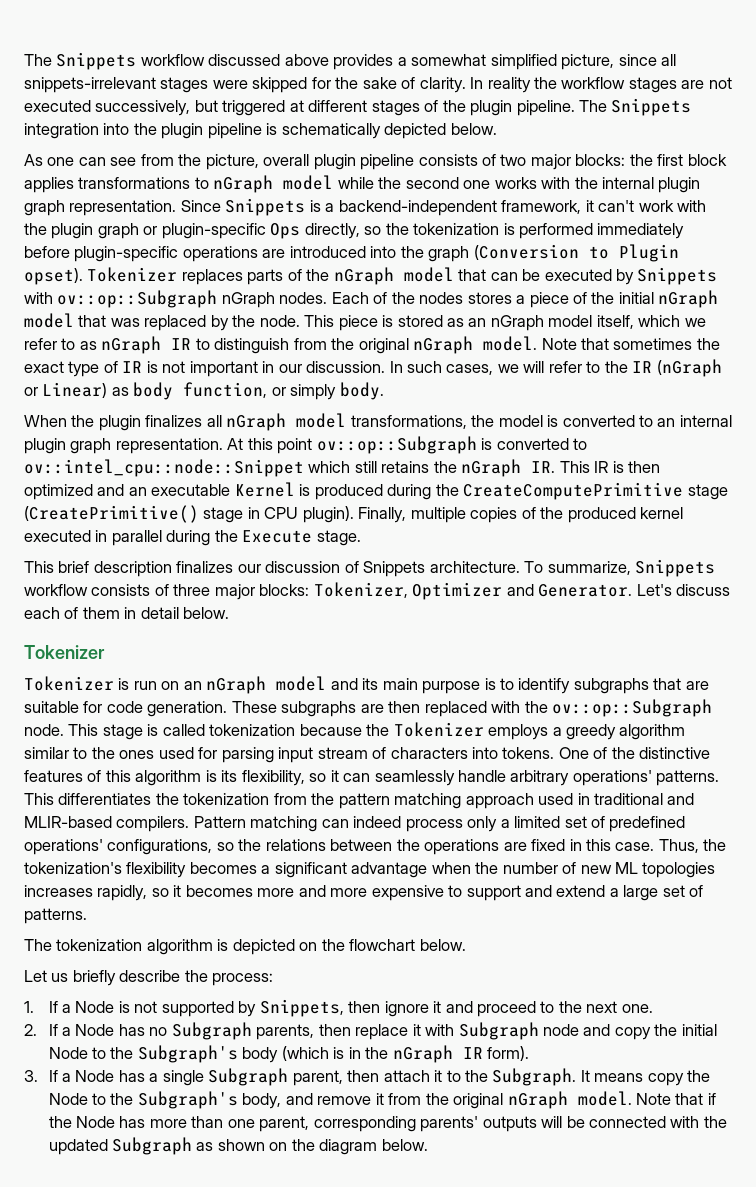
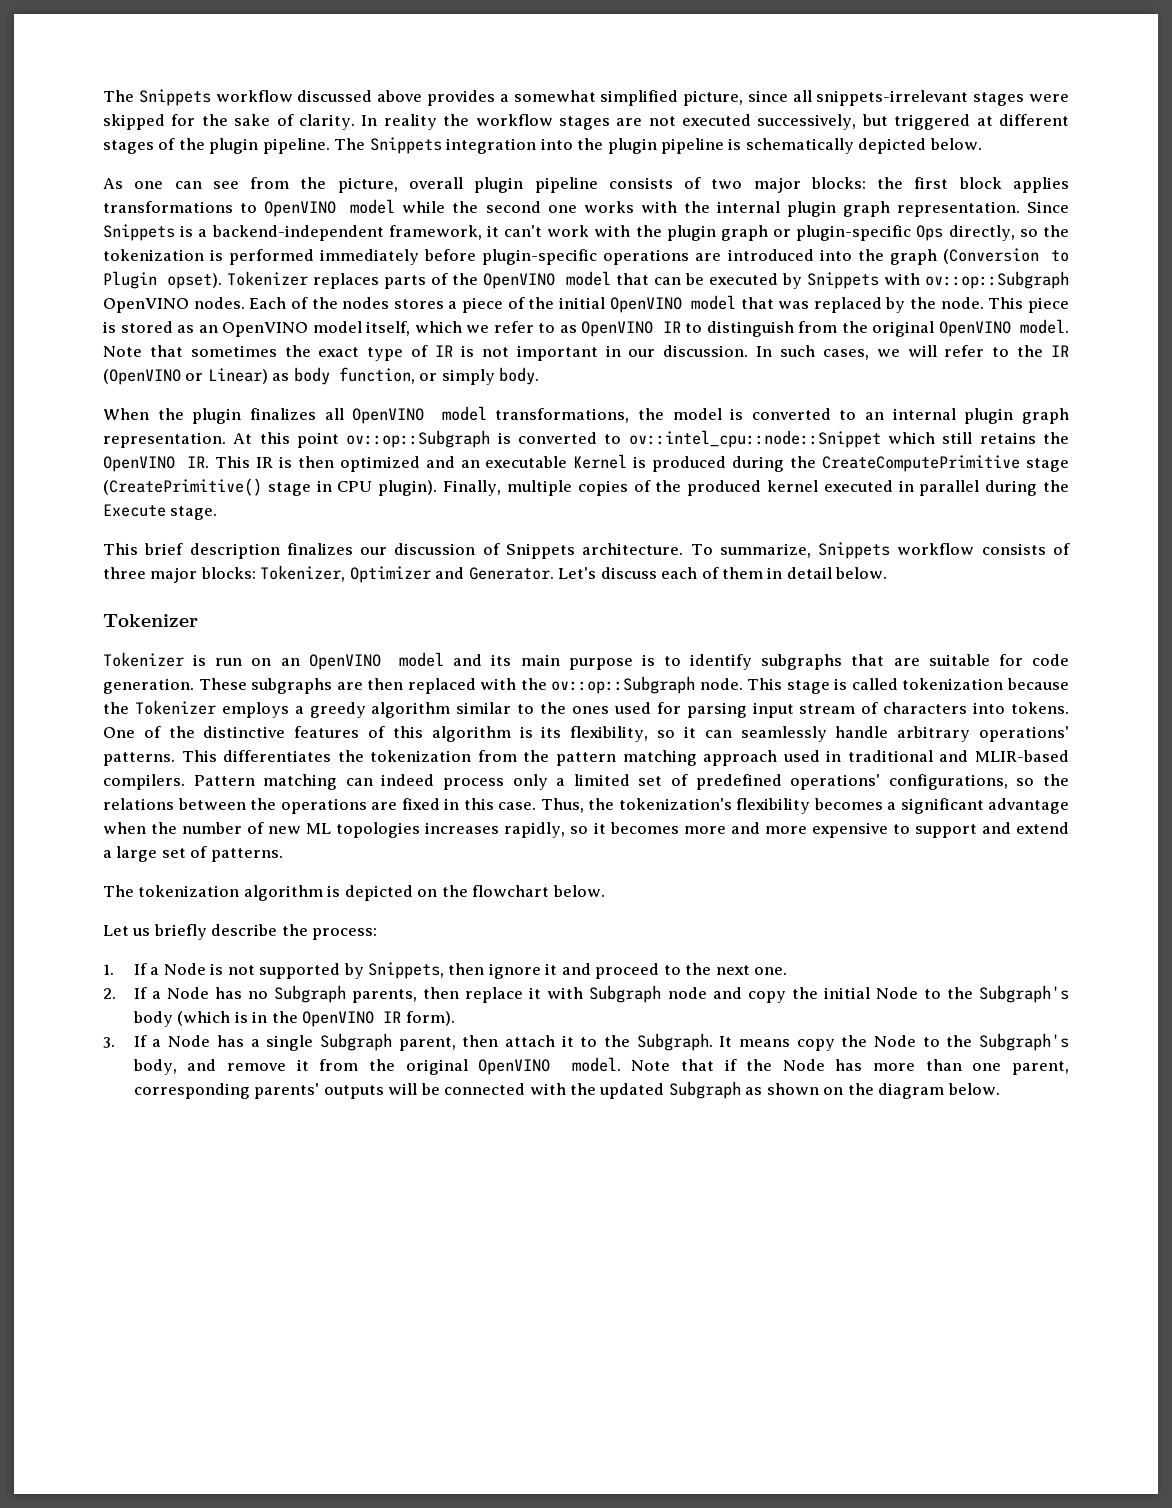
- As one can see from the picture, overall plugin pipeline consists of two major blocks: the first block applies transformations to nGraph model while the second one works with the internal plugin graph representation.
+ As one can see from the picture, overall plugin pipeline consists of two major blocks: the first block applies transformations to OpenVINO model while the second one works with the internal plugin graph representation.
- Tokenizer replaces parts of the nGraph model that can be executed by Snippets with ov::op::Subgraph nGraph nodes.
+ Tokenizer replaces parts of the OpenVINO model that can be executed by Snippets with ov::op::Subgraph OpenVINO nodes.
- Each of the nodes stores a piece of the initial nGraph model that was replaced by the node.
+ Each of the nodes stores a piece of the initial OpenVINO model that was replaced by the node.
- This piece is stored as an nGraph model itself, which we refer to as nGraph IR to distinguish from the original nGraph model.
+ This piece is stored as an OpenVINO model itself, which we refer to as OpenVINO IR to distinguish from the original OpenVINO model.
- In such cases, we will refer to the IR (nGraph or Linear) as body function, or simply body.
+ In such cases, we will refer to the IR (OpenVINO or Linear) as body function, or simply body.
- When the plugin finalizes all nGraph model transformations, the model is converted to an internal plugin graph representation.
+ When the plugin finalizes all OpenVINO model transformations, the model is converted to an internal plugin graph representation.
- At this point ov::op::Subgraph is converted to ov::intel_cpu::node::Snippet which still retains the nGraph IR. This IR is then optimized and an executable Kernel is produced during the CreateComputePrimitive stage (CreatePrimitive() stage in CPU plugin).
+ At this point ov::op::Subgraph is converted to ov::intel_cpu::node::Snippet which still retains the OpenVINO IR. This IR is then optimized and an executable Kernel is produced during the CreateComputePrimitive stage (CreatePrimitive() stage in CPU plugin).
- Tokenizer is run on an nGraph model and its main purpose is to identify subgraphs that are suitable for code generation.
+ Tokenizer is run on an OpenVINO model and its main purpose is to identify subgraphs that are suitable for code generation.
- 2. If a Node has no Subgraph parents, then replace it with Subgraph node and copy the initial Node to the Subgraph's body (which is in the nGraph IR form).
+ 2. If a Node has no Subgraph parents, then replace it with Subgraph node and copy the initial Node to the Subgraph's body (which is in the OpenVINO IR form).
- It means copy the Node to the Subgraph's body, and remove it from the original nGraph model.
+ It means copy the Node to the Subgraph's body, and remove it from the original OpenVINO model.

